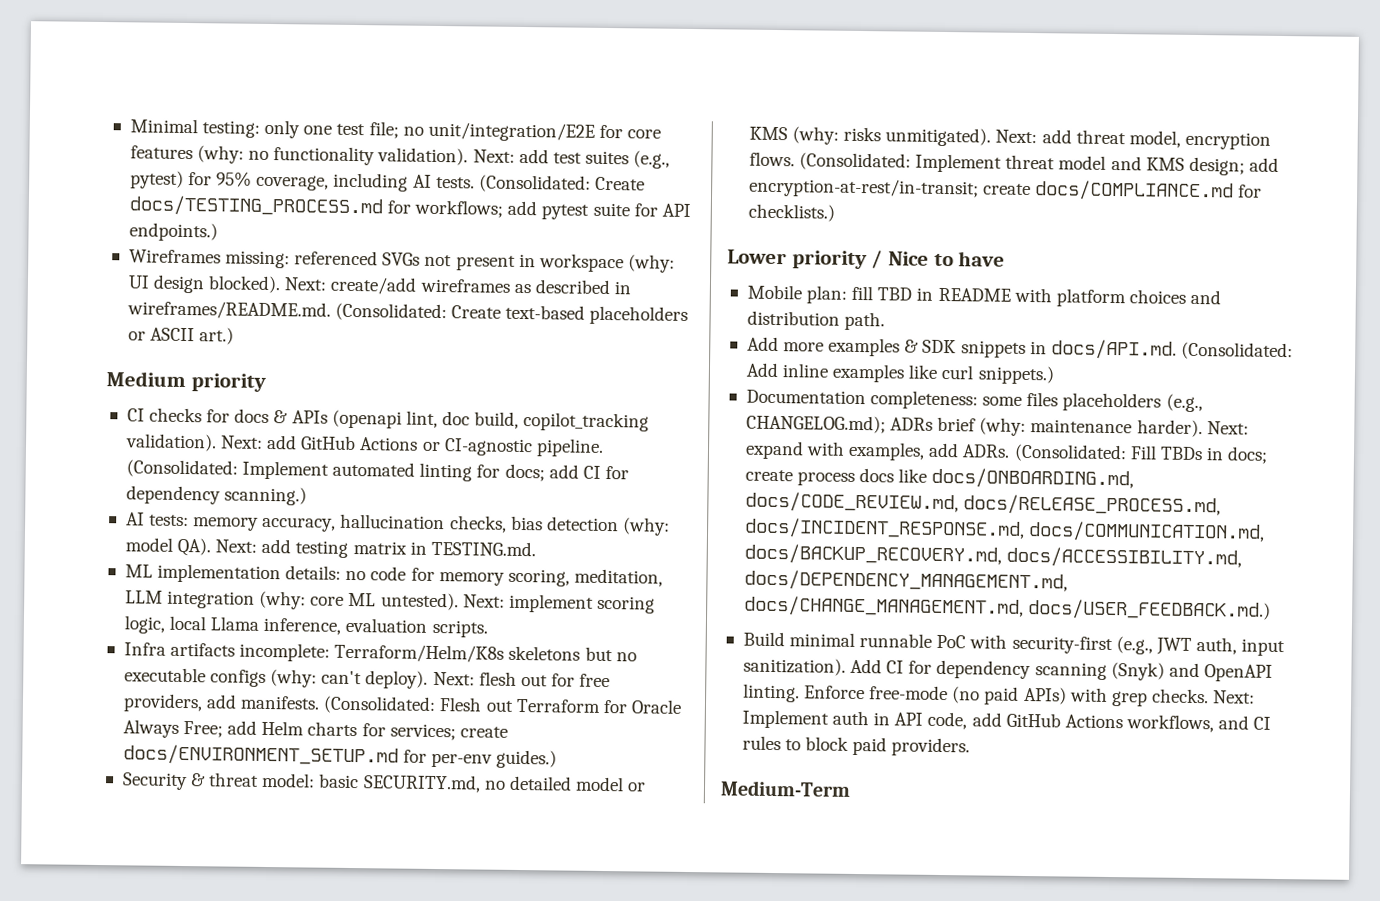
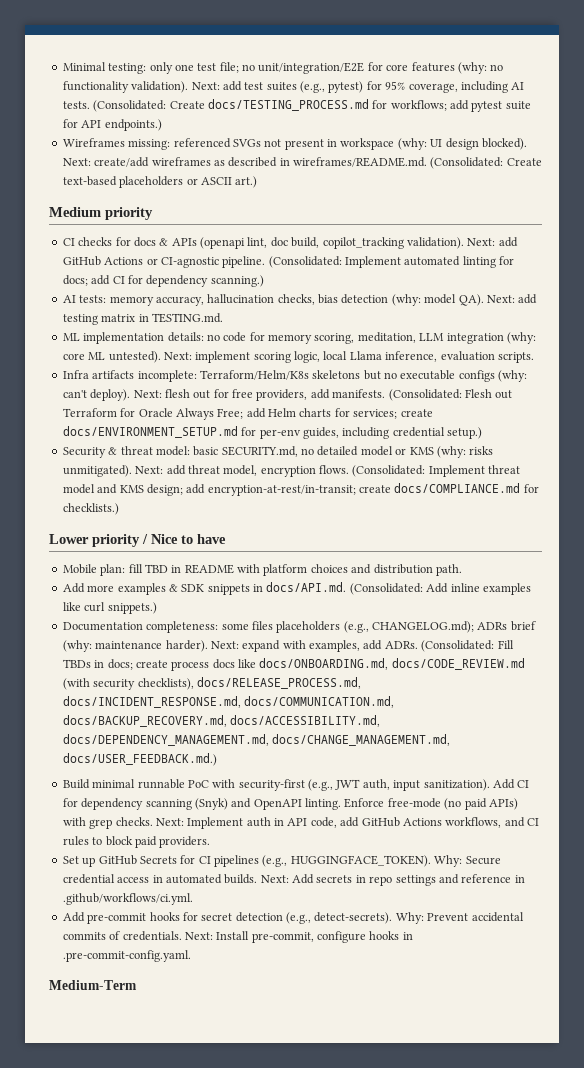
- (Consolidated: Flesh out Terraform for Oracle Always Free; add Helm charts for services; create docs/ENVIRONMENT_SETUP.md for per-env guides.)
+ (Consolidated: Flesh out Terraform for Oracle Always Free; add Helm charts for services; create docs/ENVIRONMENT_SETUP.md for per-env guides, including credential setup.)
- (Consolidated: Fill TBDs in docs; create process docs like docs/ONBOARDING.md, docs/CODE_REVIEW.md, docs/RELEASE_PROCESS.md, docs/INCIDENT_RESPONSE.md, docs/COMMUNICATION.md, docs/BACKUP_RECOVERY.md, docs/ACCESSIBILITY.md, docs/DEPENDENCY_MANAGEMENT.md, docs/CHANGE_MANAGEMENT.md, docs/USER_FEEDBACK.md.)
+ (Consolidated: Fill TBDs in docs; create process docs like docs/ONBOARDING.md, docs/CODE_REVIEW.md (with security checklists), docs/RELEASE_PROCESS.md, docs/INCIDENT_RESPONSE.md, docs/COMMUNICATION.md, docs/BACKUP_RECOVERY.md, docs/ACCESSIBILITY.md, docs/DEPENDENCY_MANAGEMENT.md, docs/CHANGE_MANAGEMENT.md, docs/USER_FEEDBACK.md.)
+ Set up GitHub Secrets for CI pipelines (e.g., HUGGINGFACE_TOKEN). Why: Secure credential access in automated builds. Next: Add secrets in repo settings and reference in .github/workflows/ci.yml.
+ Add pre-commit hooks for secret detection (e.g., detect-secrets). Why: Prevent accidental commits of credentials. Next: Install pre-commit, configure hooks in .pre-commit-config.yaml.

